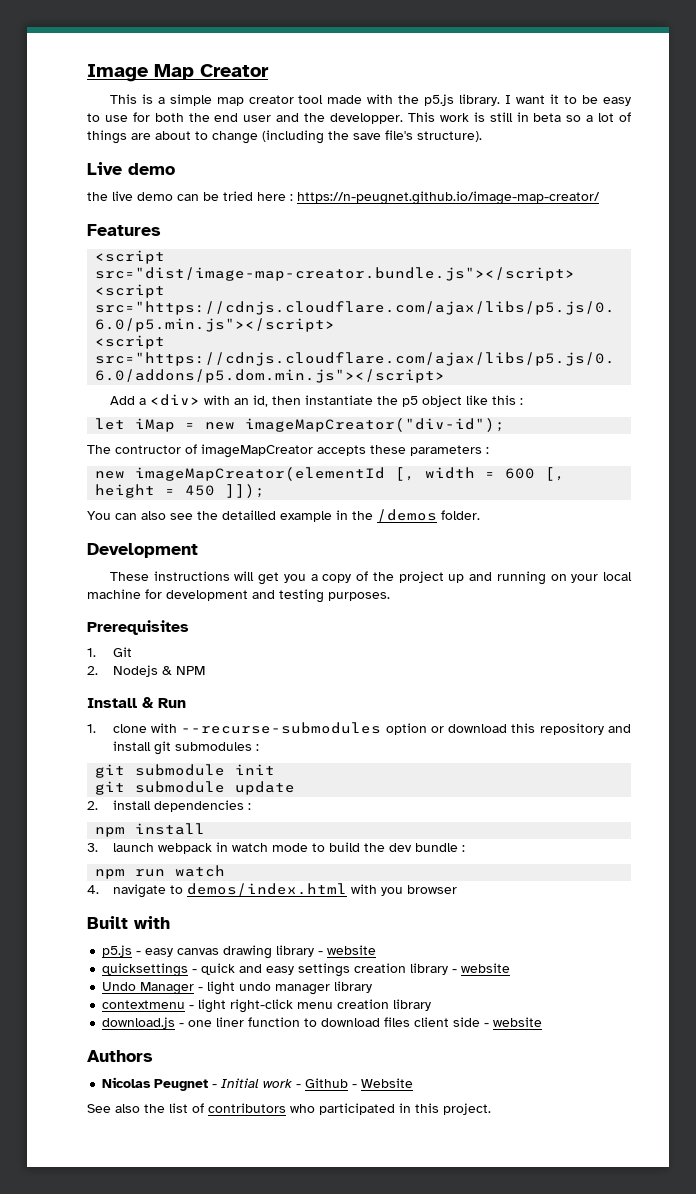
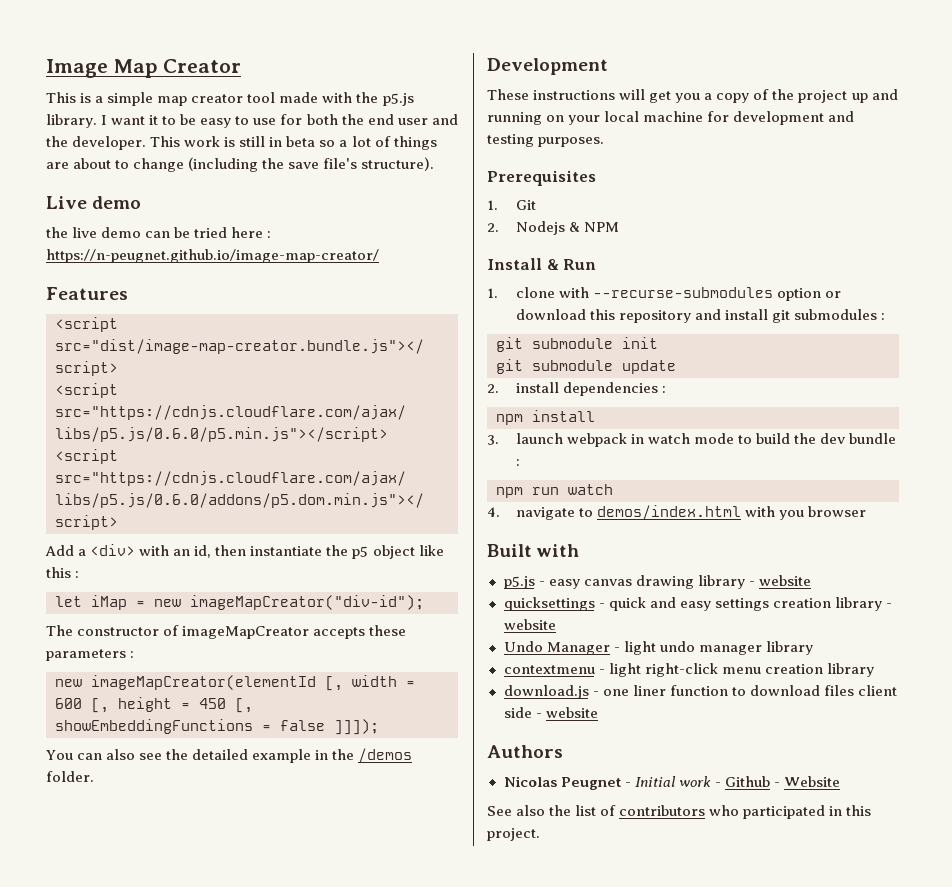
- I want it to be easy to use for both the end user and the developper.
+ I want it to be easy to use for both the end user and the developer.
- The contructor of imageMapCreator accepts these parameters :
+ The constructor of imageMapCreator accepts these parameters :
- new imageMapCreator(elementId [, width = 600 [, height = 450 ]]);
+ new imageMapCreator(elementId [, width = 600 [, height = 450 [, showEmbeddingFunctions = false ]]]);
- You can also see the detailled example in the /demos folder.
+ You can also see the detailed example in the /demos folder.

